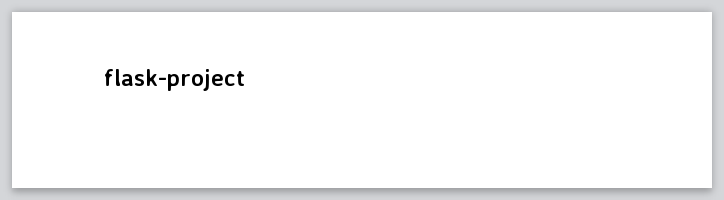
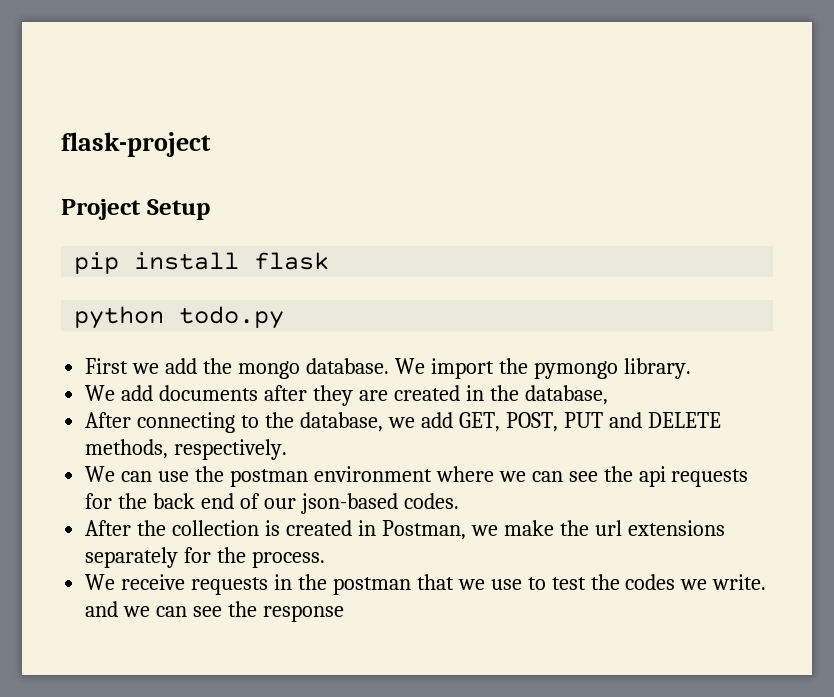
+ Project Setup
+ pip install flask
+ python todo.py
+ First we add the mongo database. We import the pymongo library.
+ We add documents after they are created in the database,
+ After connecting to the database, we add GET, POST, PUT and DELETE methods, respectively.
+ We can use the postman environment where we can see the api requests for the back end of our json-based codes.
+ After the collection is created in Postman, we make the url extensions separately for the process.
+ We receive requests in the postman that we use to test the codes we write. and we can see the response

